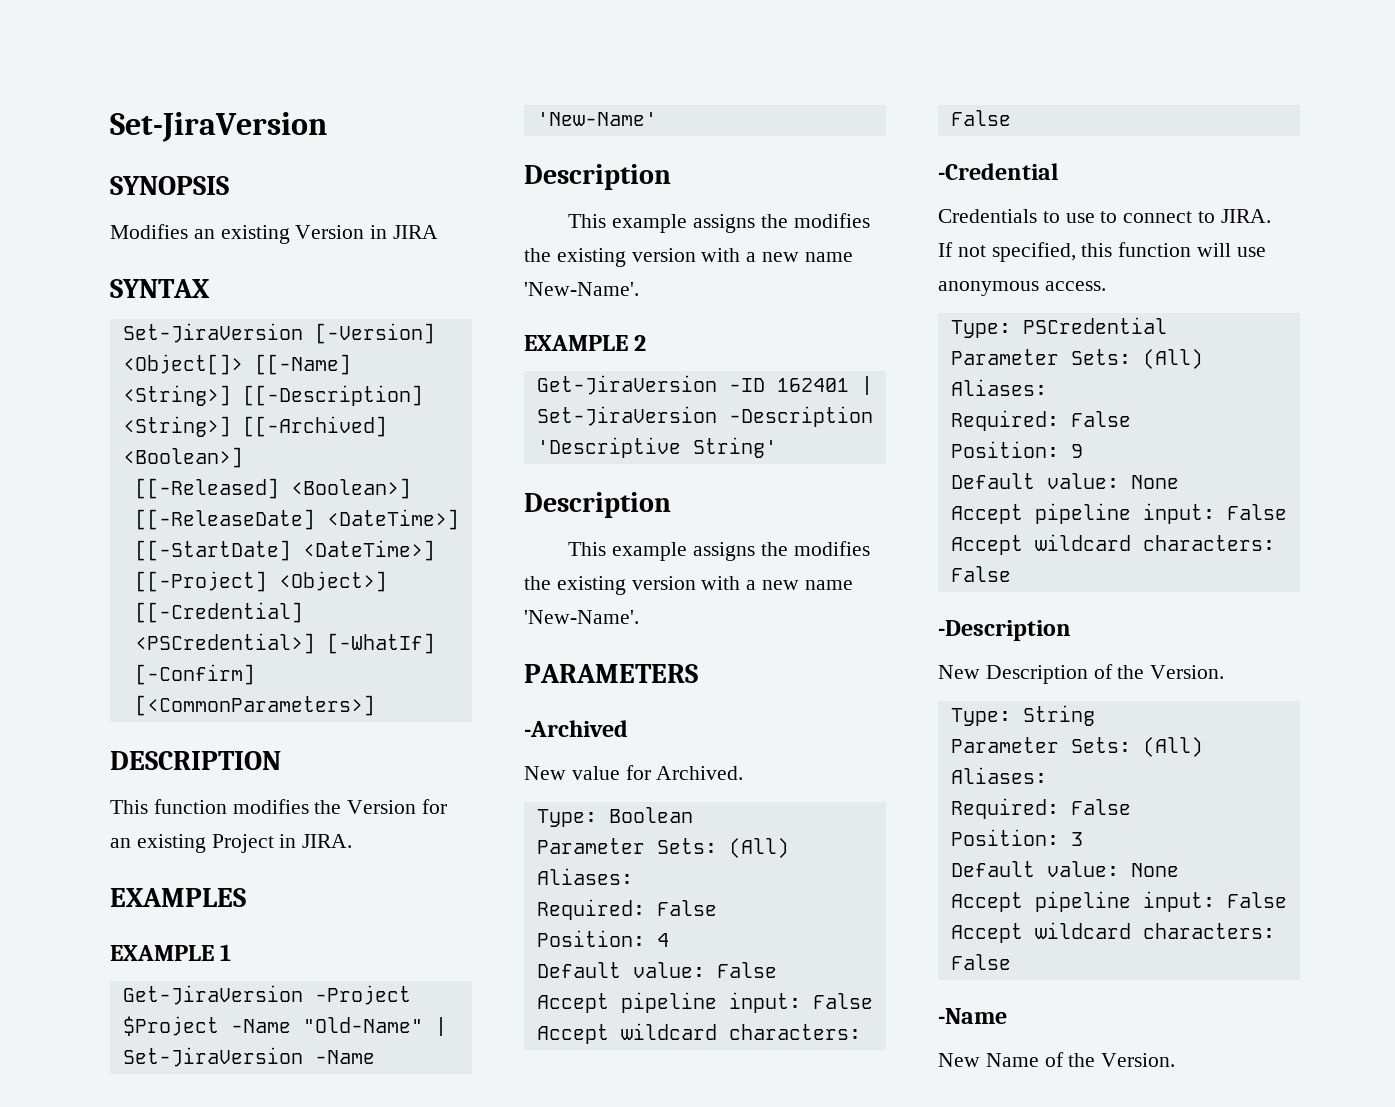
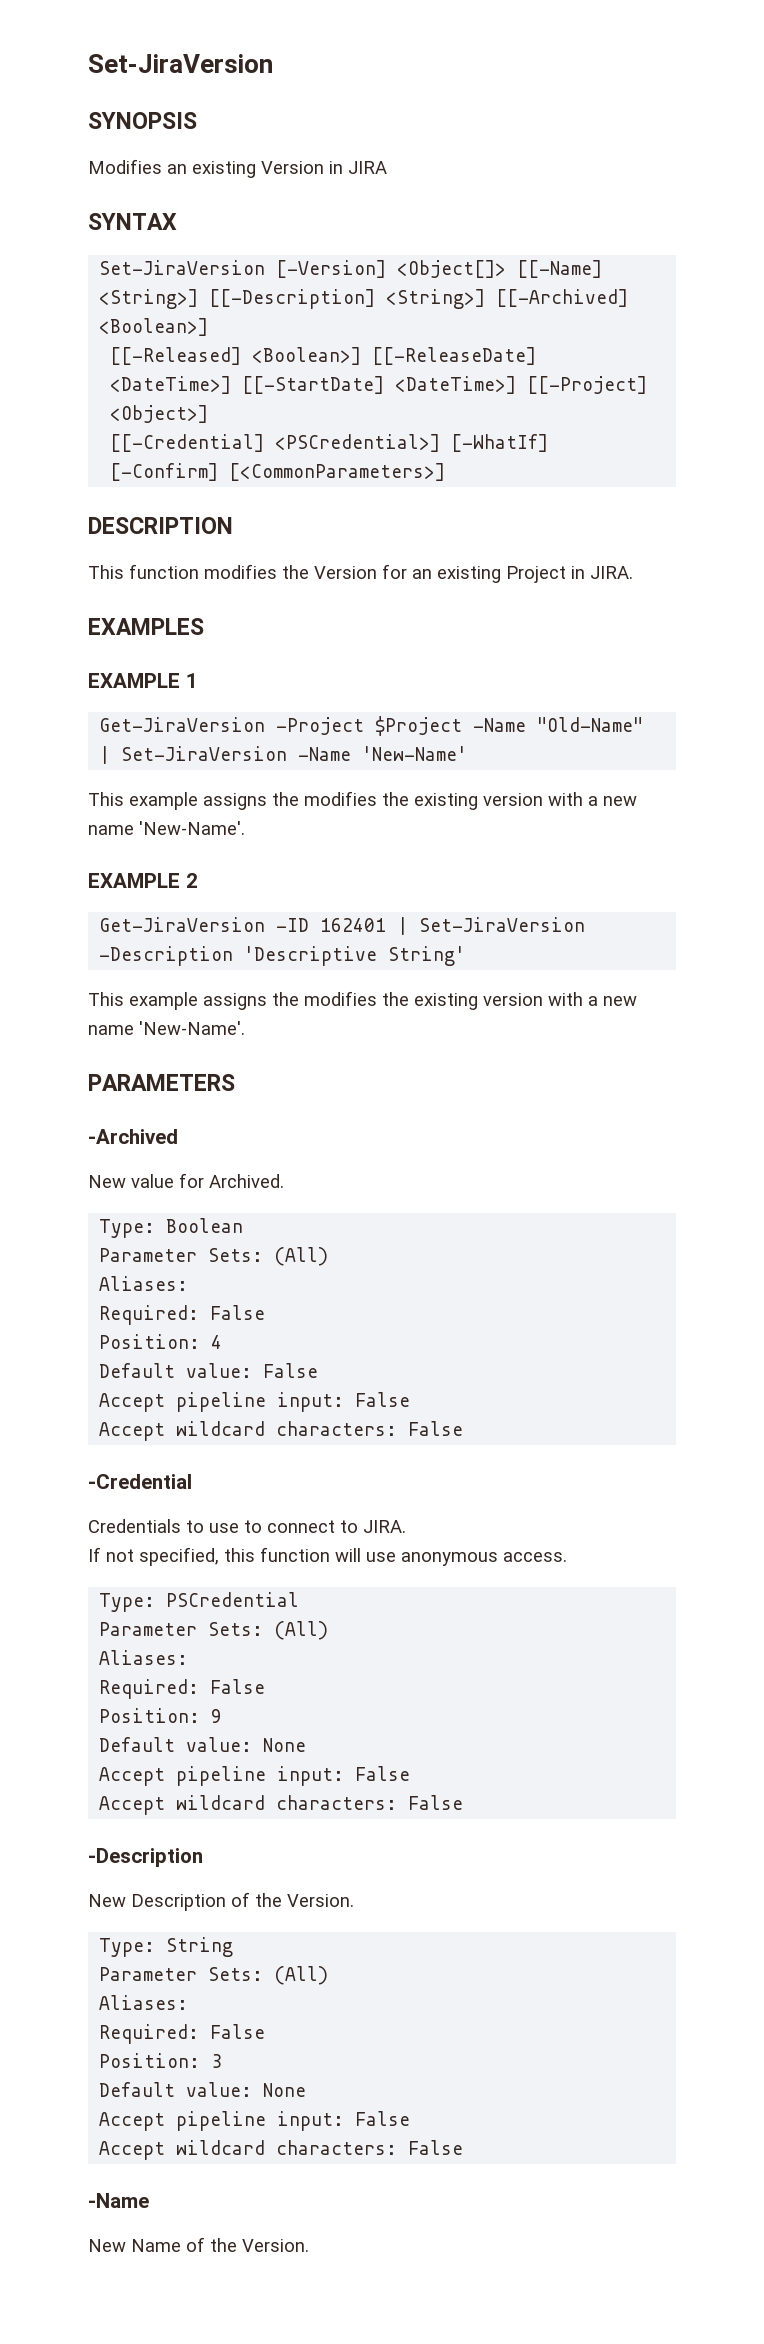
  Get-JiraVersion -Project $Project -Name "Old-Name" | Set-JiraVersion -Name 'New-Name'
- Description
  Get-JiraVersion -ID 162401 | Set-JiraVersion -Description 'Descriptive String'
- Description

